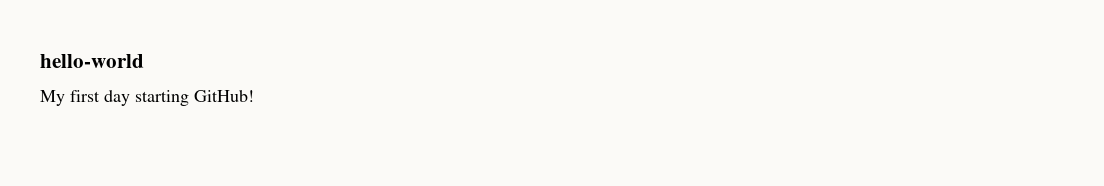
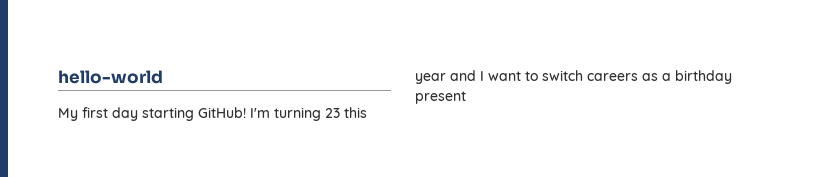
+ I'm turning 23 this year and I want to switch careers as a birthday present

